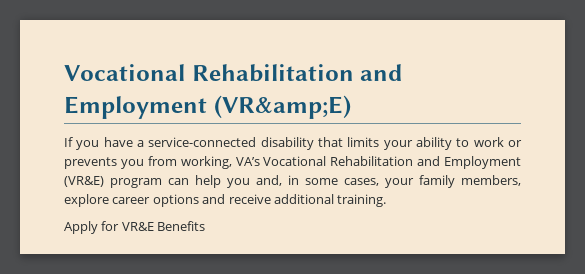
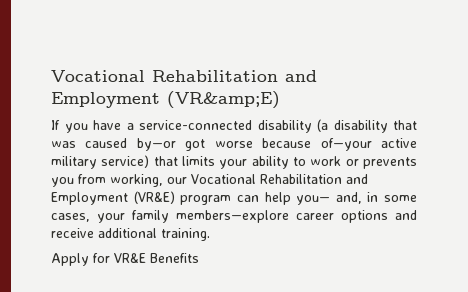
- If you have a service-connected disability that limits your ability to work or prevents you from working, VA’s Vocational Rehabilitation and Employment (VR&E) program can help you and, in some cases, your family members, explore career options and receive additional training.
+ If you have a service-connected disability (a disability that was caused by—or got worse because of—your active military service) that limits your ability to work or prevents you from working, our Vocational Rehabilitation and Employment (VR&E) program can help you— and, in some cases, your family members—explore career options and receive additional training.

